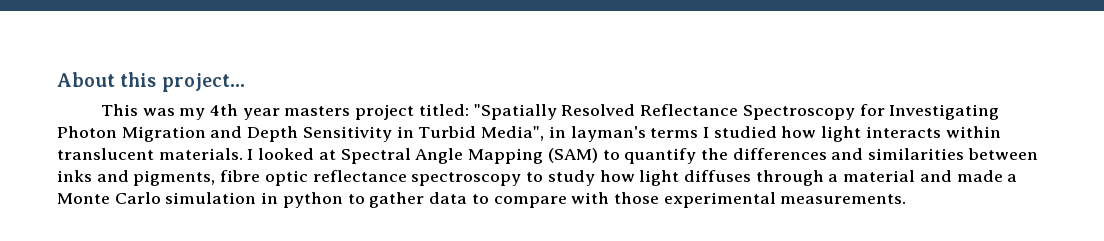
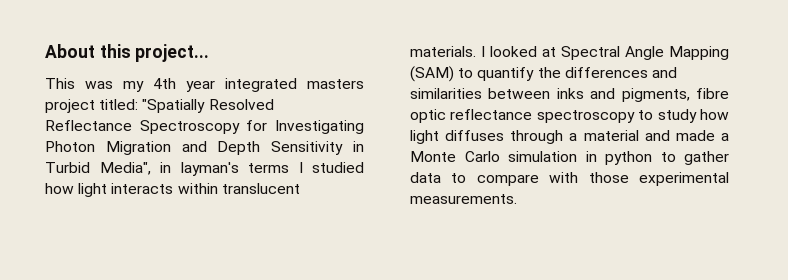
- This was my 4th year masters project titled: "Spatially Resolved Reflectance Spectroscopy for Investigating Photon Migration and Depth Sensitivity in Turbid Media", in layman's terms I studied how light interacts within translucent materials.
+ This was my 4th year integrated masters project titled: "Spatially Resolved Reflectance Spectroscopy for Investigating Photon Migration and Depth Sensitivity in Turbid Media", in layman's terms I studied how light interacts within translucent materials.

